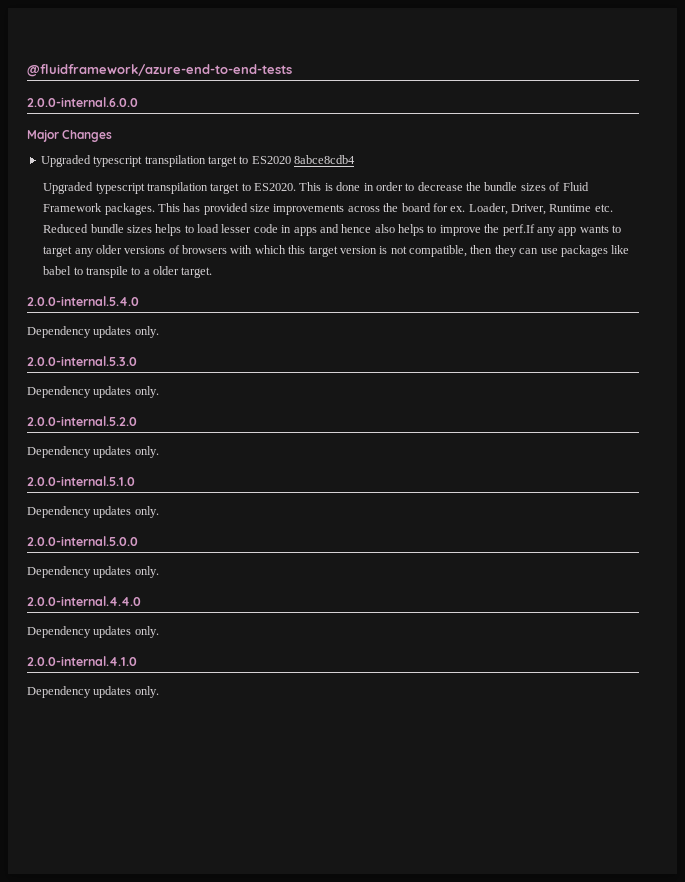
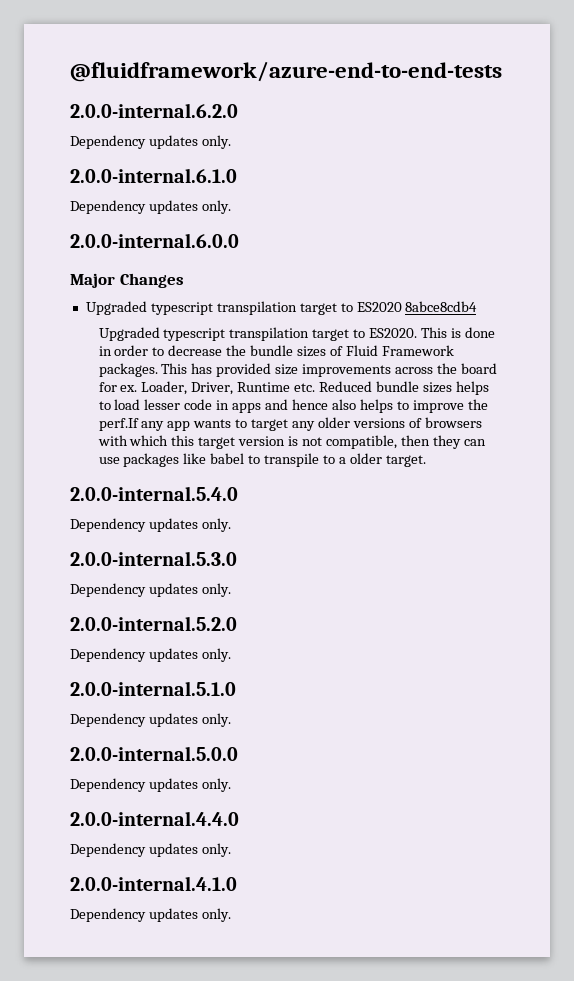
+ 2.0.0-internal.6.2.0
+ Dependency updates only.
+ 2.0.0-internal.6.1.0
+ Dependency updates only.

